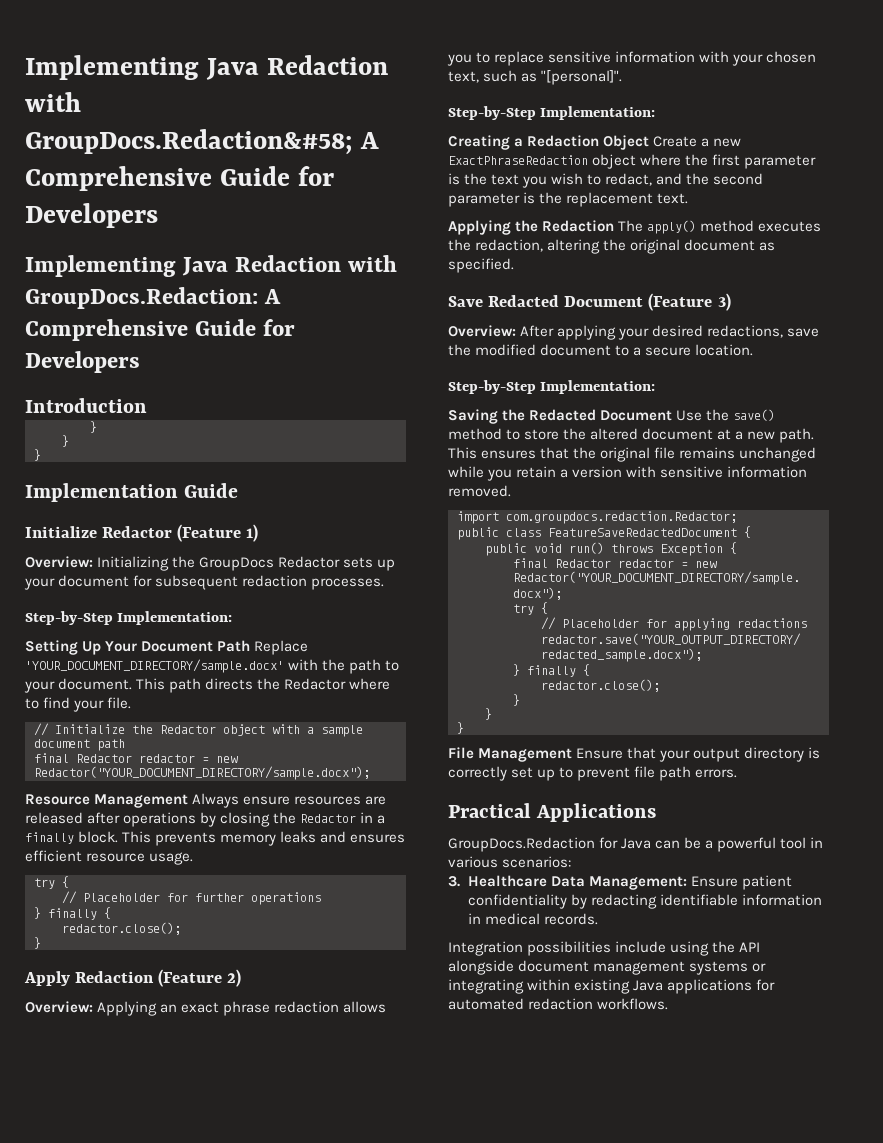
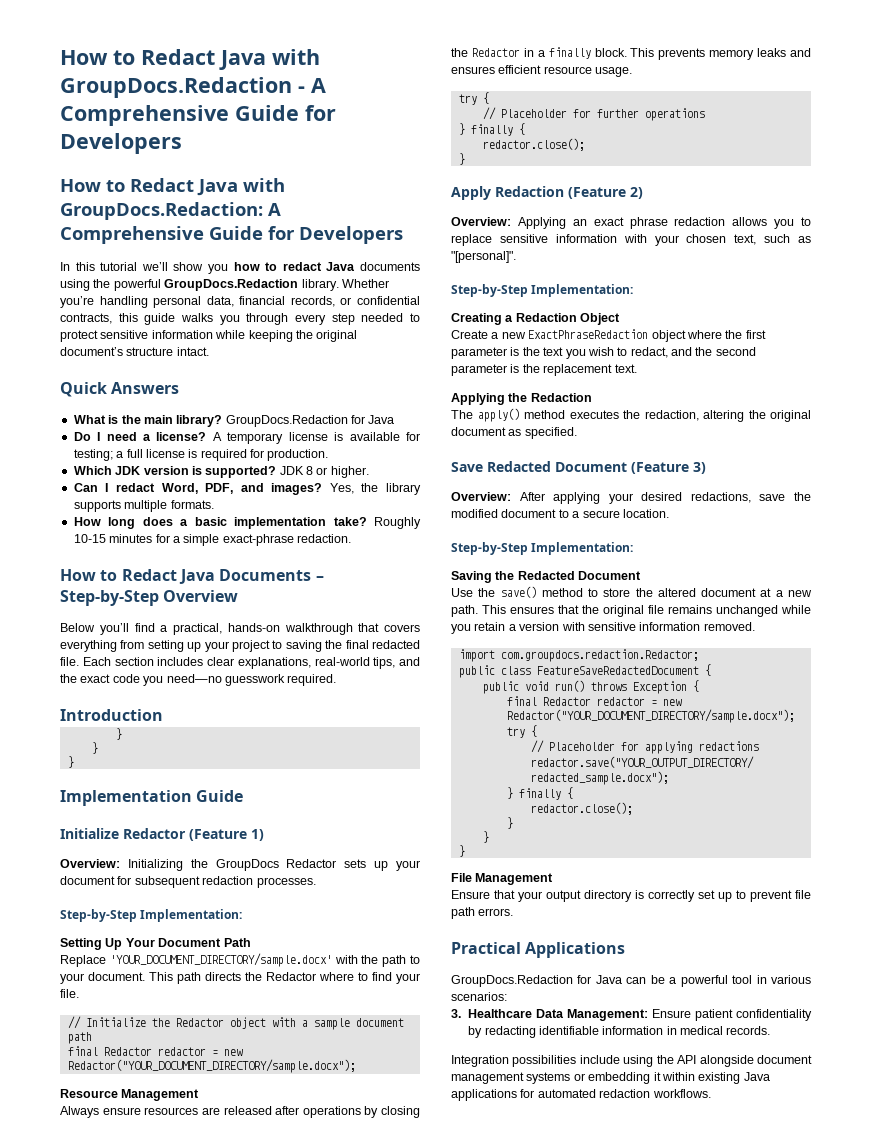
- Implementing Java Redaction with GroupDocs.Redaction&#58; A Comprehensive Guide for Developers
- Implementing Java Redaction with GroupDocs.Redaction: A Comprehensive Guide for Developers
+ How to Redact Java with GroupDocs.Redaction - A Comprehensive Guide for Developers
+ How to Redact Java with GroupDocs.Redaction: A Comprehensive Guide for Developers
+ In this tutorial we’ll show you how to redact Java documents using the powerful GroupDocs.Redaction library. Whether you’re handling personal data, financial records, or confidential contracts, this guide walks you through every step needed to protect sensitive information while keeping the original document’s structure intact.
+ Quick Answers
+ What is the main library? GroupDocs.Redaction for Java
+ Do I need a license? A temporary license is available for testing; a full license is required for production.
+ Which JDK version is supported? JDK 8 or higher.
+ Can I redact Word, PDF, and images? Yes, the library supports multiple formats.
+ How long does a basic implementation take? Roughly 10‑15 minutes for a simple exact‑phrase redaction.
+ How to Redact Java Documents – Step-by-Step Overview
+ Below you’ll find a practical, hands‑on walkthrough that covers everything from setting up your project to saving the final redacted file. Each section includes clear explanations, real‑world tips, and the exact code you need—no guesswork required.
- Setting Up Your Document Path Replace 'YOUR_DOCUMENT_DIRECTORY/sample.docx' with the path to your document.
+ Setting Up Your Document Path
+ Replace 'YOUR_DOCUMENT_DIRECTORY/sample.docx' with the path to your document.
- Resource Management Always ensure resources are released after operations by closing the Redactor in a finally block.
+ Resource Management
+ Always ensure resources are released after operations by closing the Redactor in a finally block.
- Creating a Redaction Object Create a new ExactPhraseRedaction object where the first parameter is the text you wish to redact, and the second parameter is the replacement text.
+ Creating a Redaction Object
+ Create a new ExactPhraseRedaction object where the first parameter is the text you wish to redact, and the second parameter is the replacement text.
- Applying the Redaction The apply() method executes the redaction, altering the original document as specified.
+ Applying the Redaction
+ The apply() method executes the redaction, altering the original document as specified.
- Saving the Redacted Document Use the save() method to store the altered document at a new path.
+ Saving the Redacted Document
+ Use the save() method to store the altered document at a new path.
- File Management Ensure that your output directory is correctly set up to prevent file path errors.
+ File Management
+ Ensure that your output directory is correctly set up to prevent file path errors.
- Integration possibilities include using the API alongside document management systems or integrating within existing Java applications for automated redaction workflows.
+ Integration possibilities include using the API alongside document management systems or embedding it within existing Java applications for automated redaction workflows.

